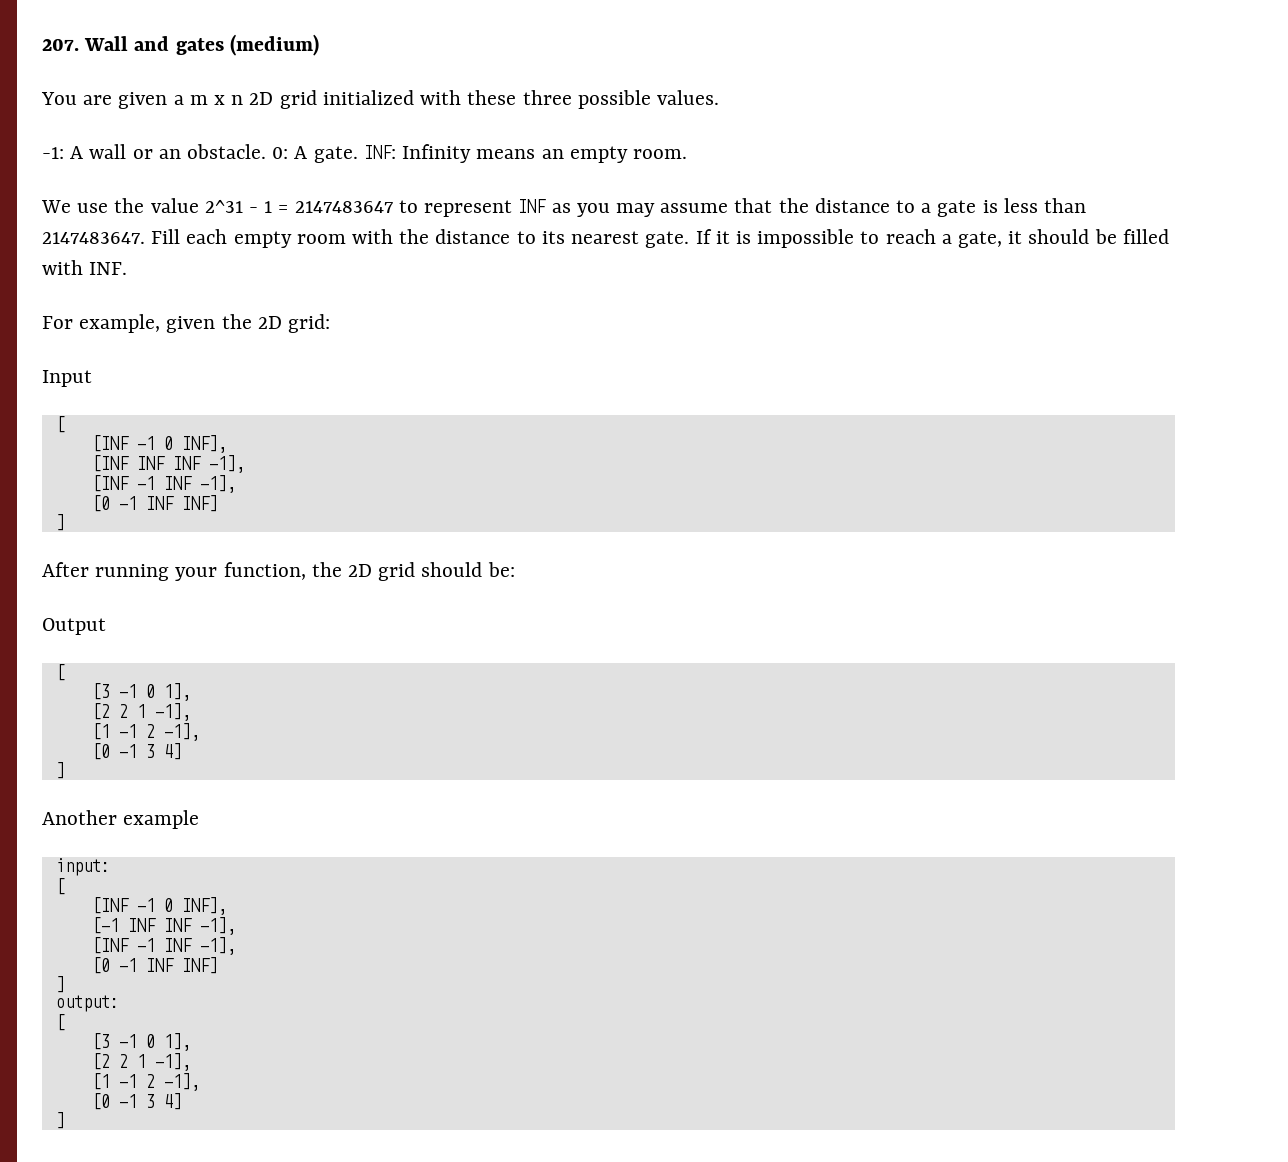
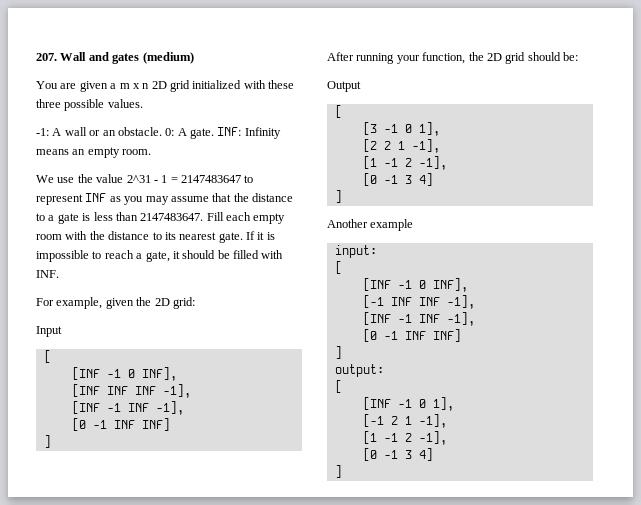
  output:
  [
- [3 -1 0 1],
- [2 2 1 -1],
+ [INF -1 0 1],
+ [-1 2 1 -1],

